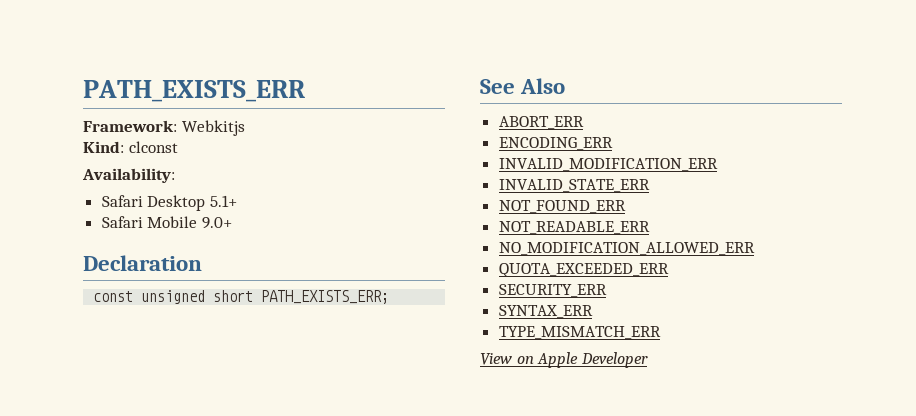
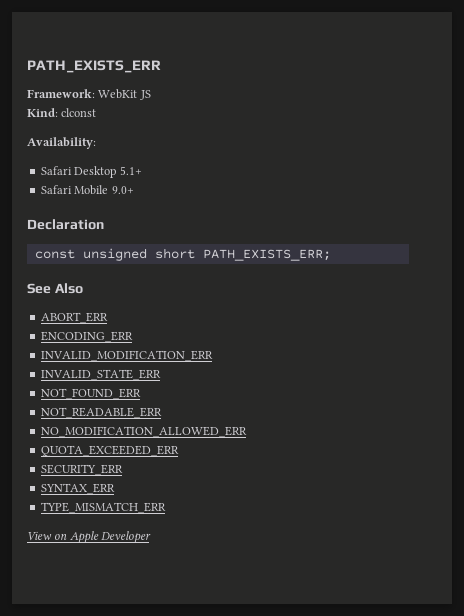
- Framework: Webkitjs
+ Framework: WebKit JS

